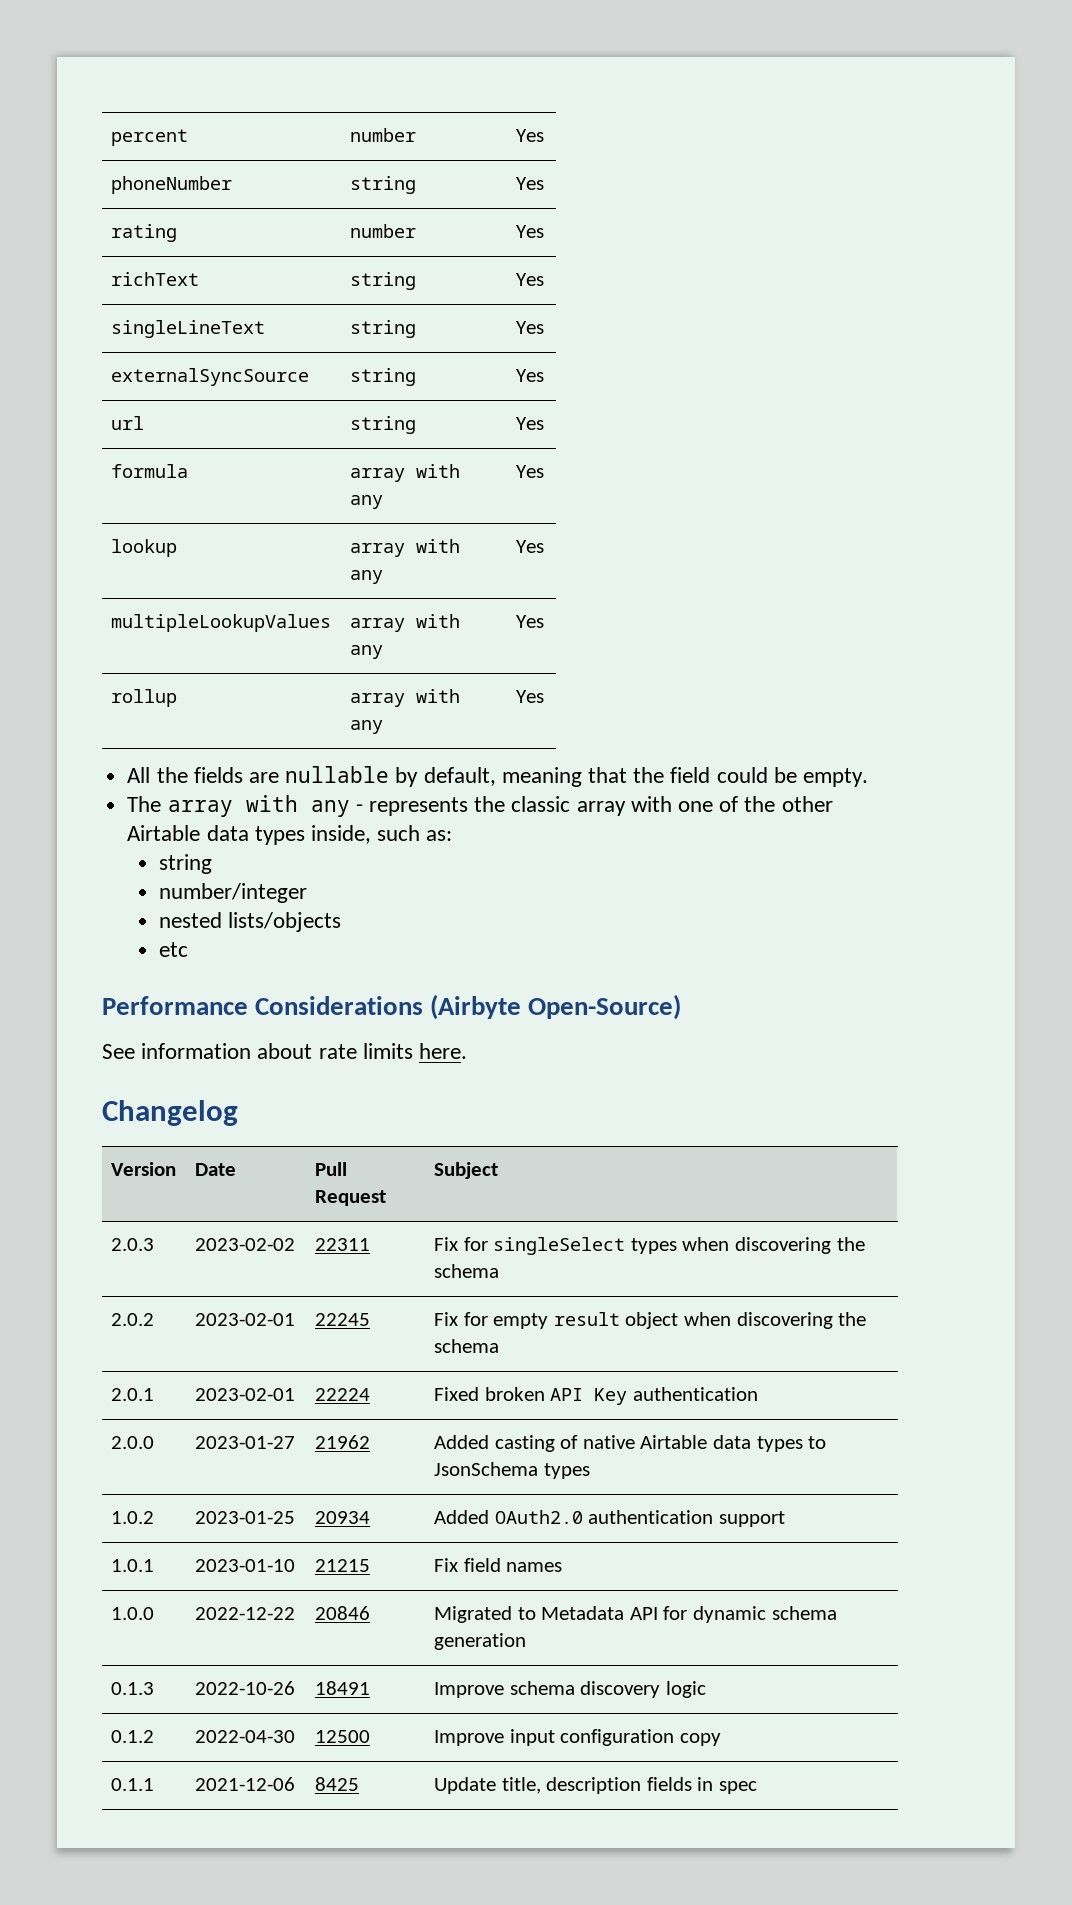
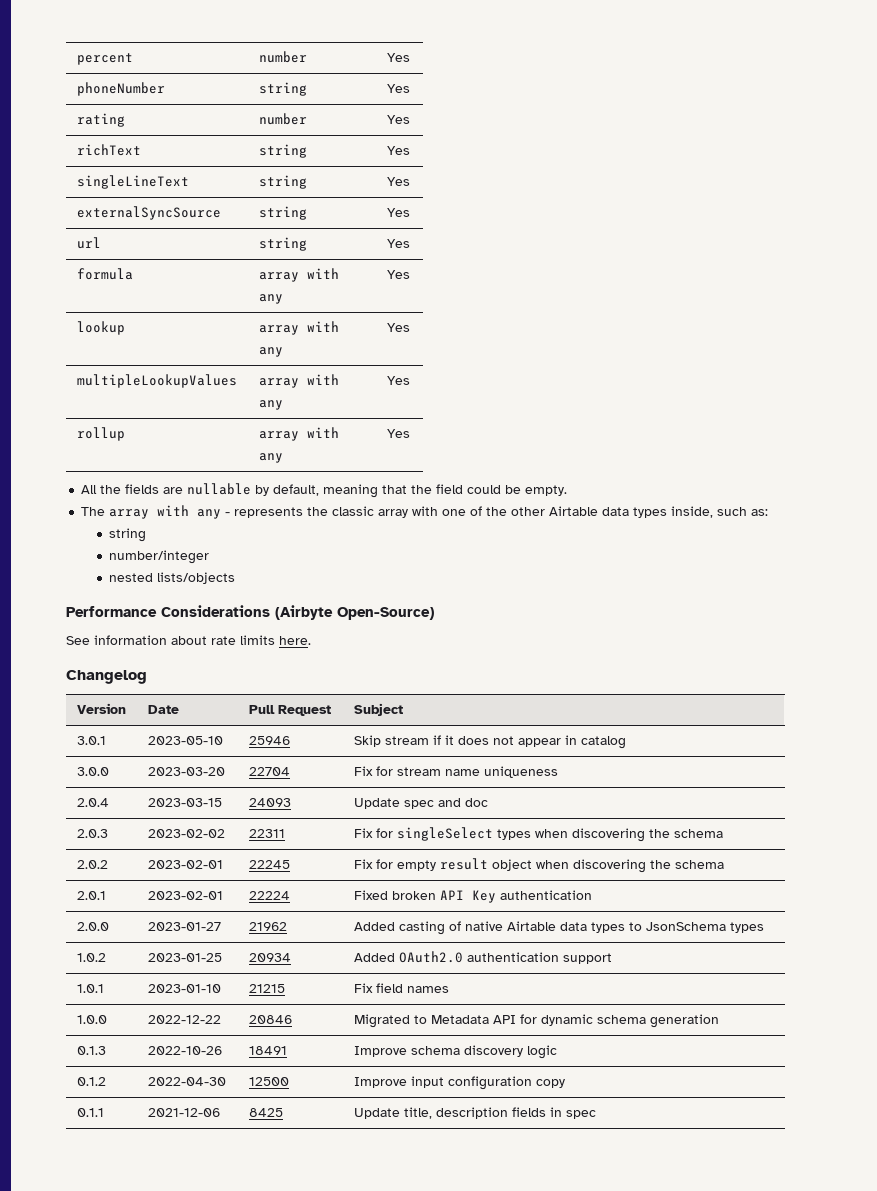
- etc
+ 3.0.1 | 2023-05-10 | 25946 | Skip stream if it does not appear in catalog
+ 3.0.0 | 2023-03-20 | 22704 | Fix for stream name uniqueness
+ 2.0.4 | 2023-03-15 | 24093 | Update spec and doc

